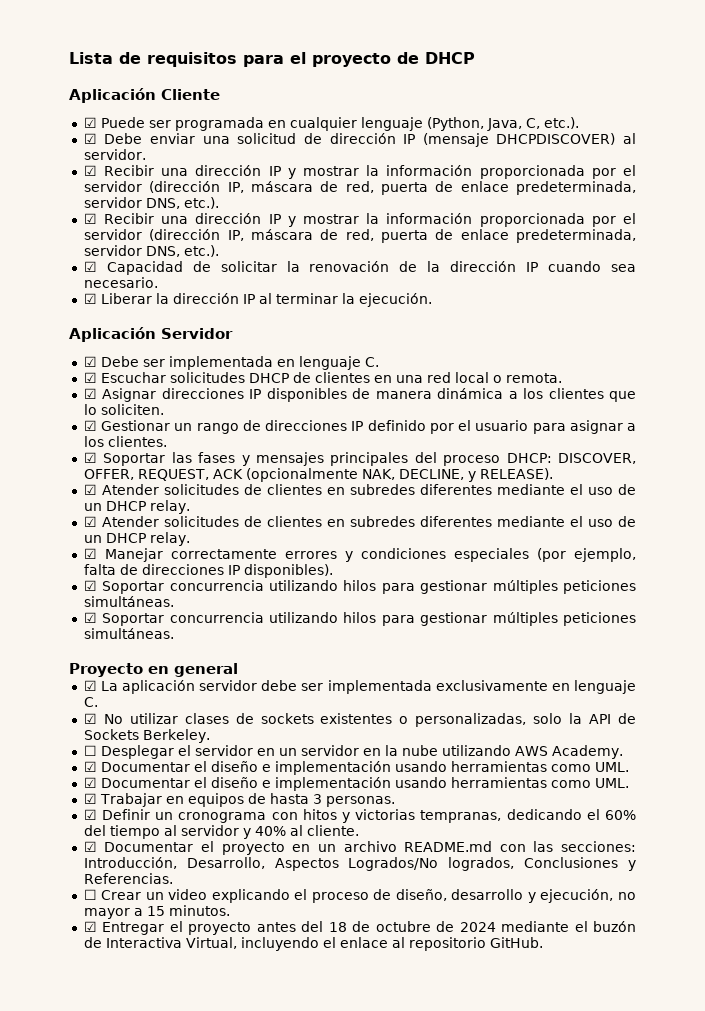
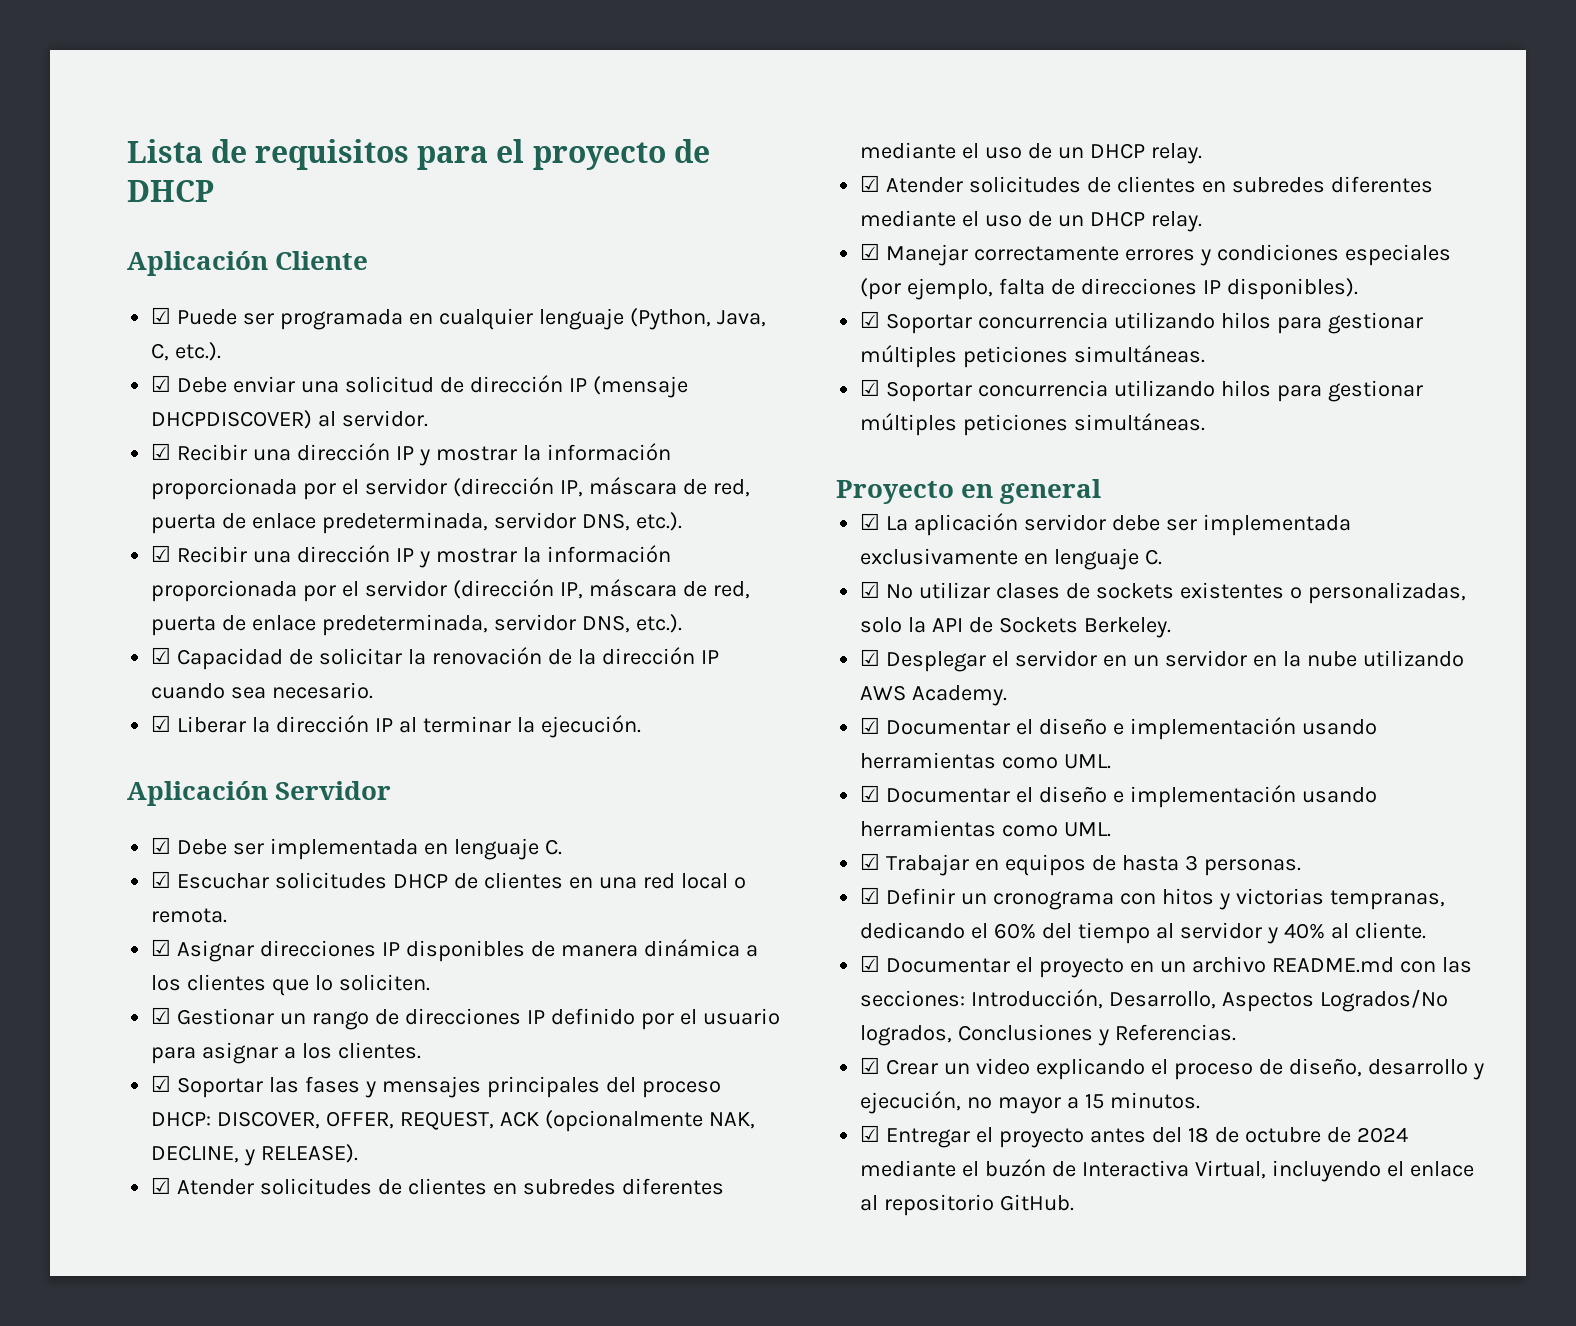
- ☐ Desplegar el servidor en un servidor en la nube utilizando AWS Academy.
+ ☑ Desplegar el servidor en un servidor en la nube utilizando AWS Academy.
- ☐ Crear un video explicando el proceso de diseño, desarrollo y ejecución, no mayor a 15 minutos.
+ ☑ Crear un video explicando el proceso de diseño, desarrollo y ejecución, no mayor a 15 minutos.

